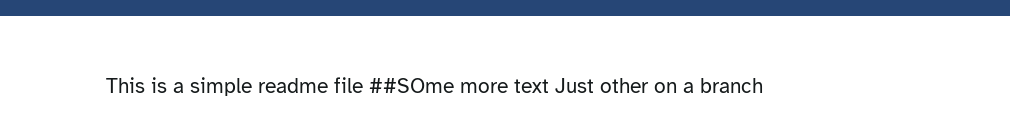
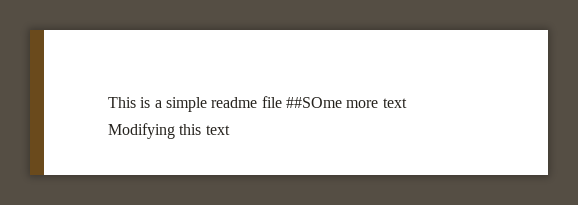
- This is a simple readme file ##SOme more text Just other on a branch
+ This is a simple readme file ##SOme more text
+ Modifying this text

